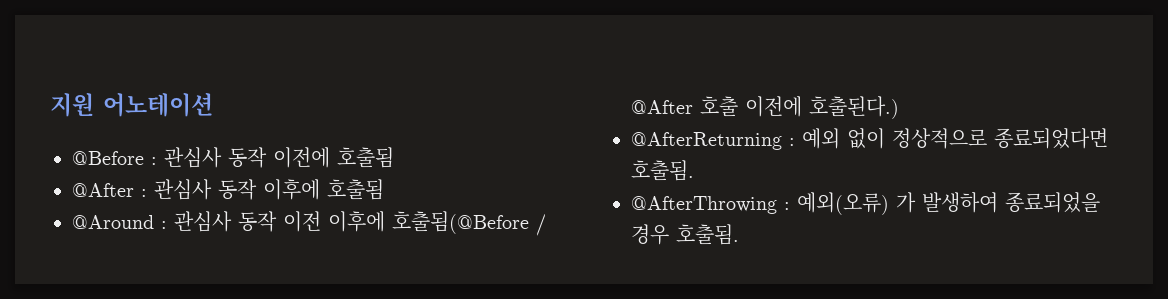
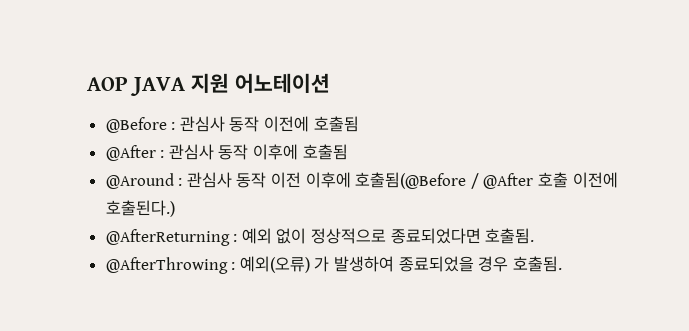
- 지원 어노테이션
+ AOP JAVA 지원 어노테이션

